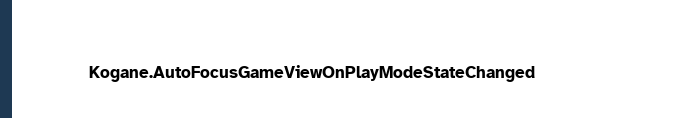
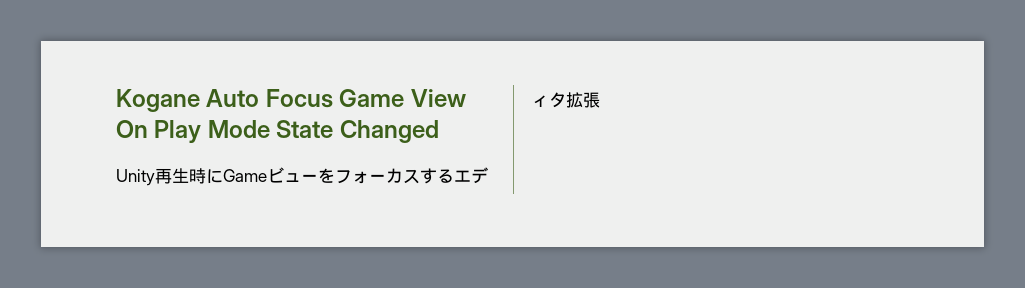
- Kogane.AutoFocusGameViewOnPlayModeStateChanged
+ Kogane Auto Focus Game View On Play Mode State Changed
+ Unity再生時にGameビューをフォーカスするエディタ拡張

